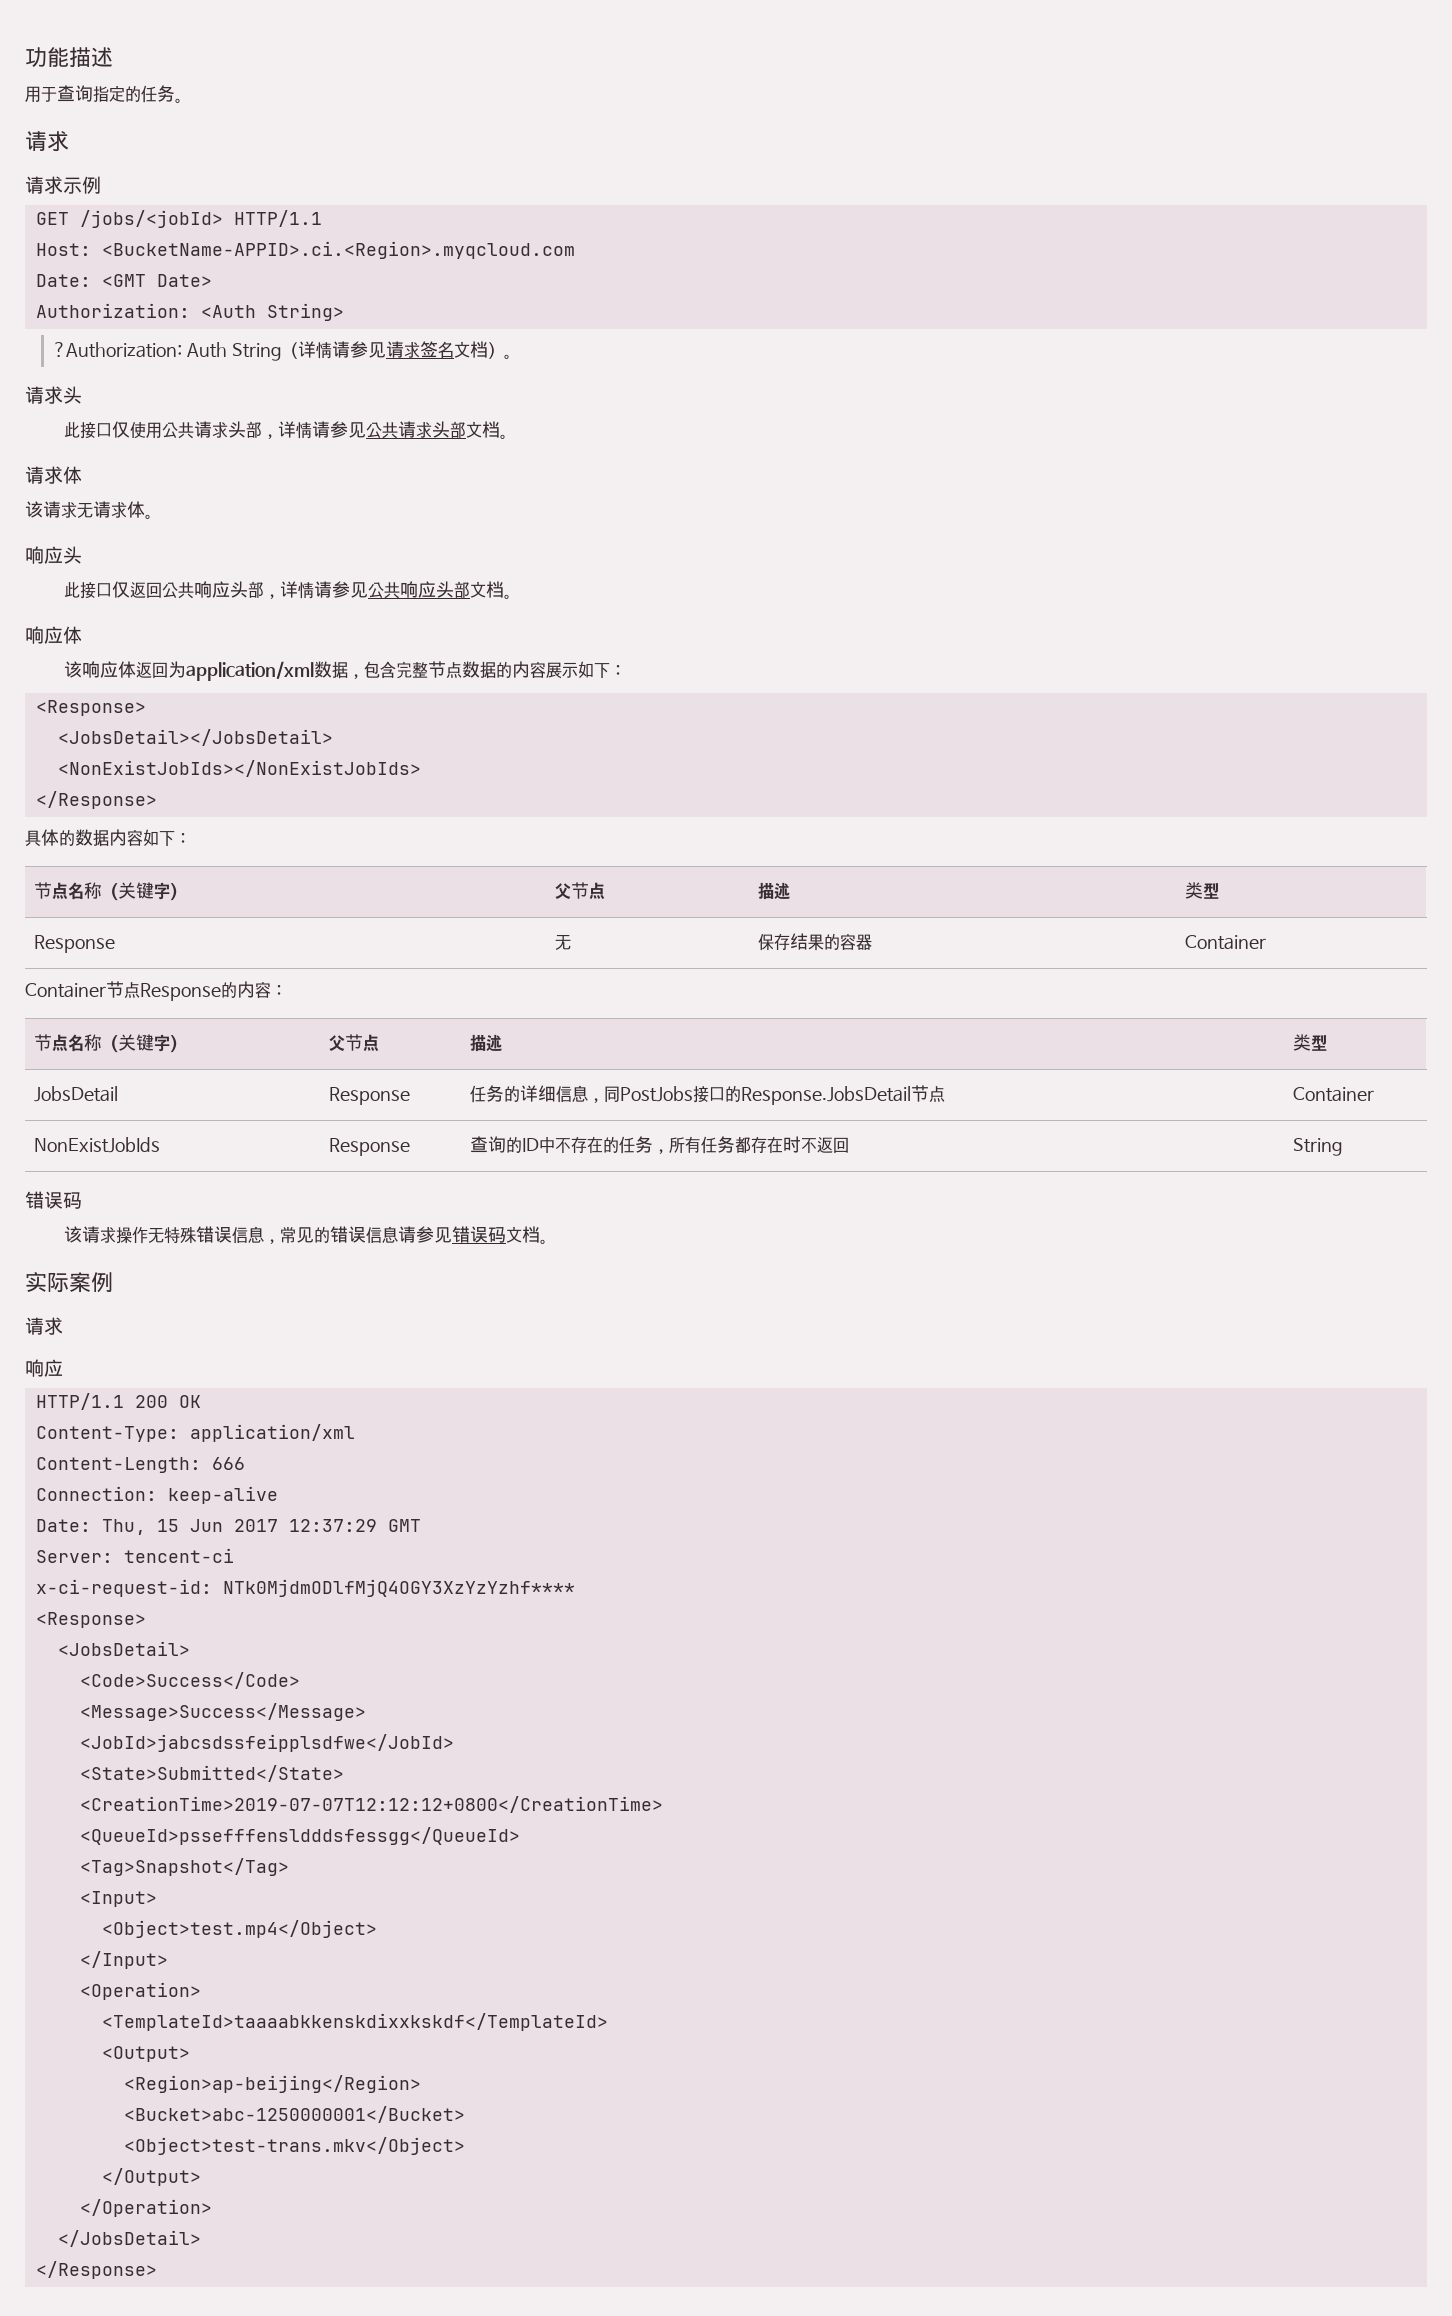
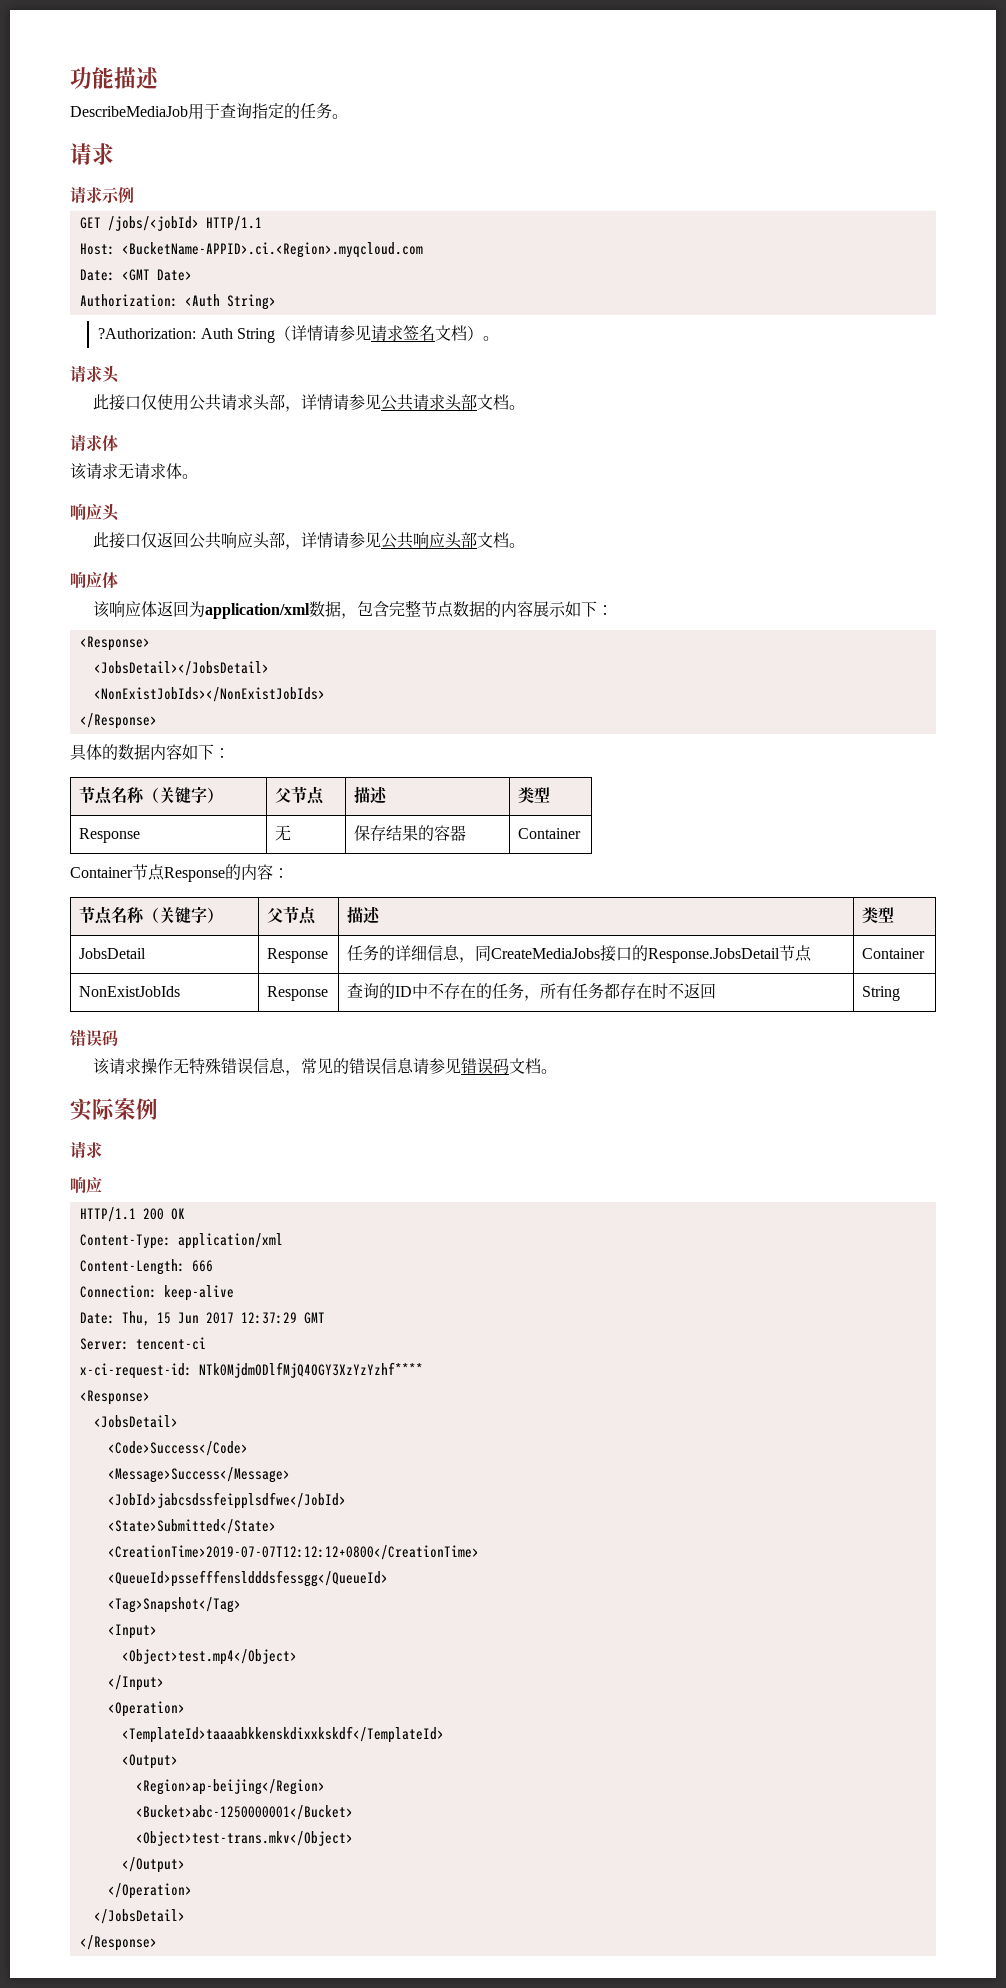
- 用于查询指定的任务。
+ DescribeMediaJob用于查询指定的任务。
- JobsDetail | Response | 任务的详细信息，同PostJobs接口的Response.JobsDetail节点 | Container
+ JobsDetail | Response | 任务的详细信息，同CreateMediaJobs接口的Response.JobsDetail节点 | Container

